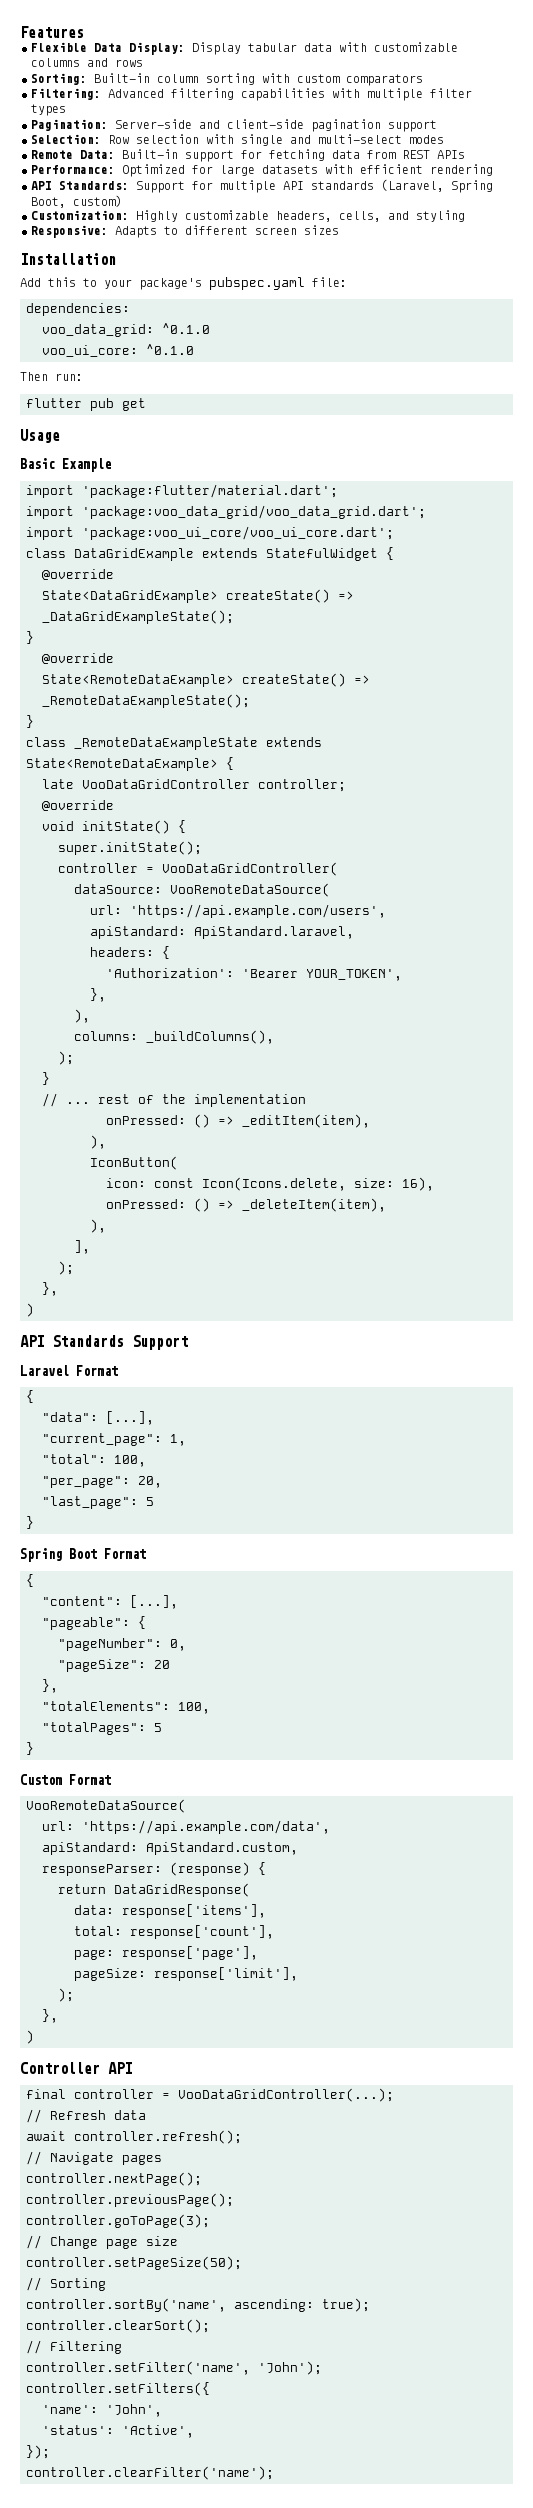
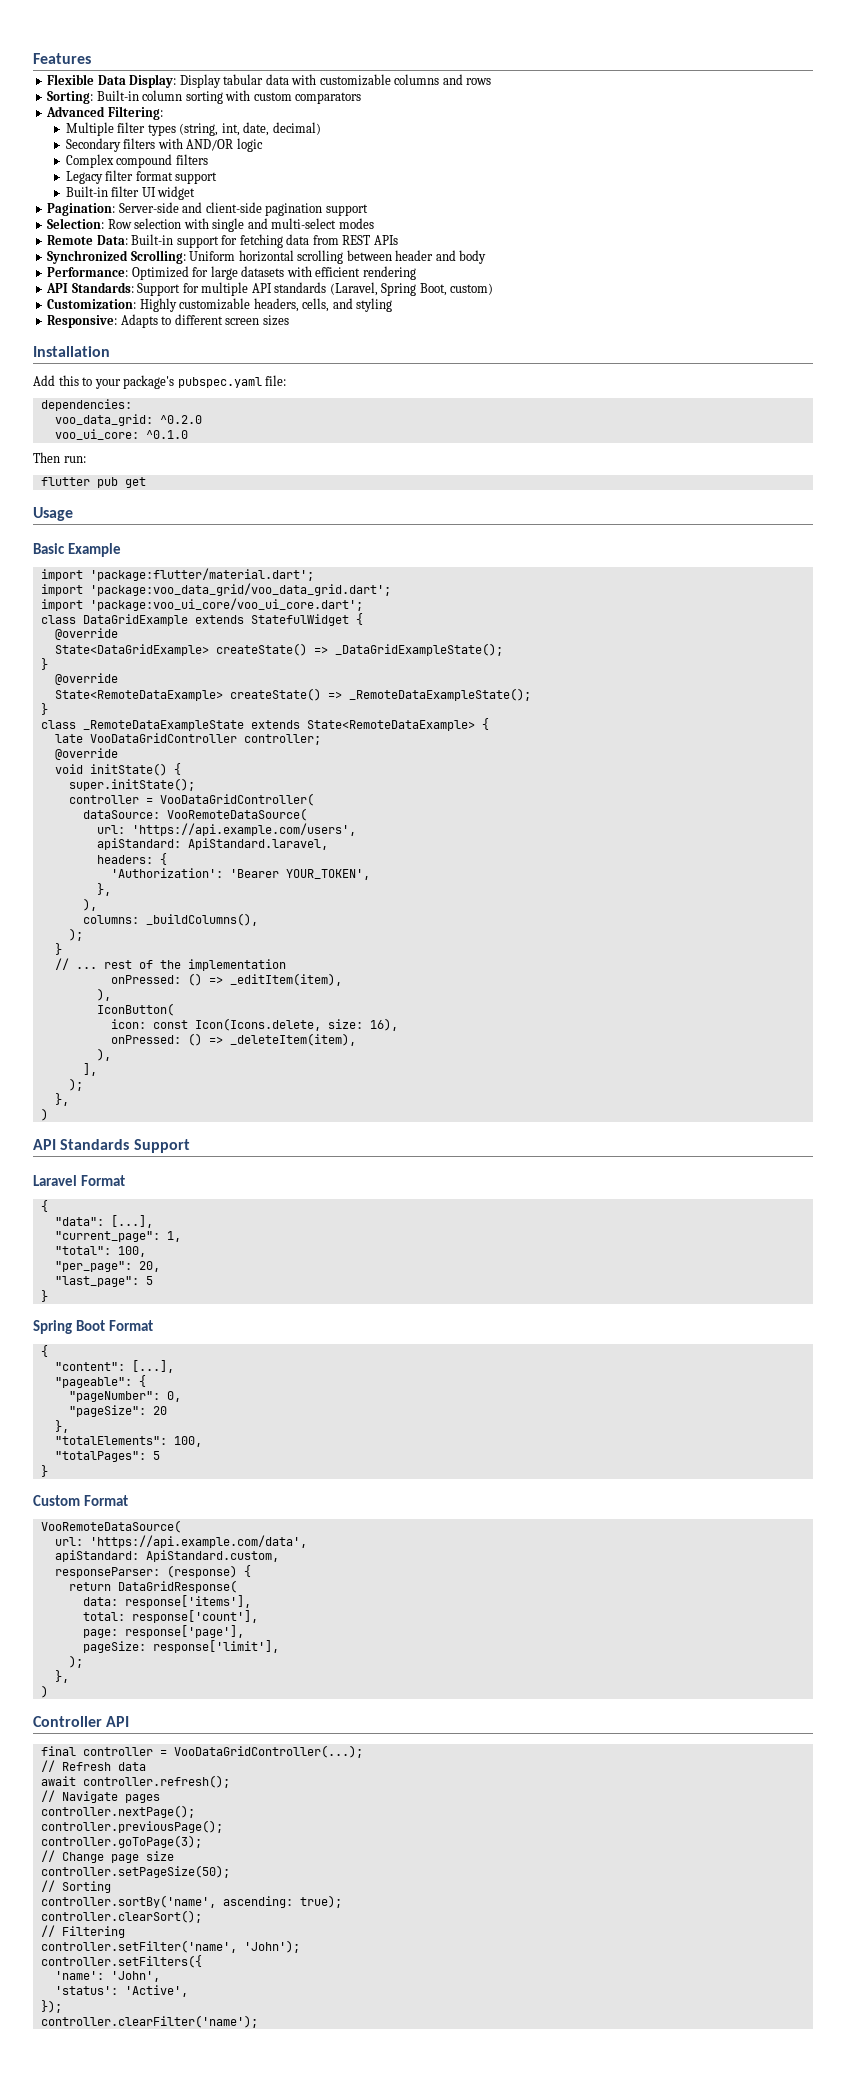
- Filtering: Advanced filtering capabilities with multiple filter types
+ Advanced Filtering:
+ Multiple filter types (string, int, date, decimal)
+ Secondary filters with AND/OR logic
+ Complex compound filters
+ Legacy filter format support
+ Built-in filter UI widget
+ Synchronized Scrolling: Uniform horizontal scrolling between header and body
- voo_data_grid: ^0.1.0
+ voo_data_grid: ^0.2.0

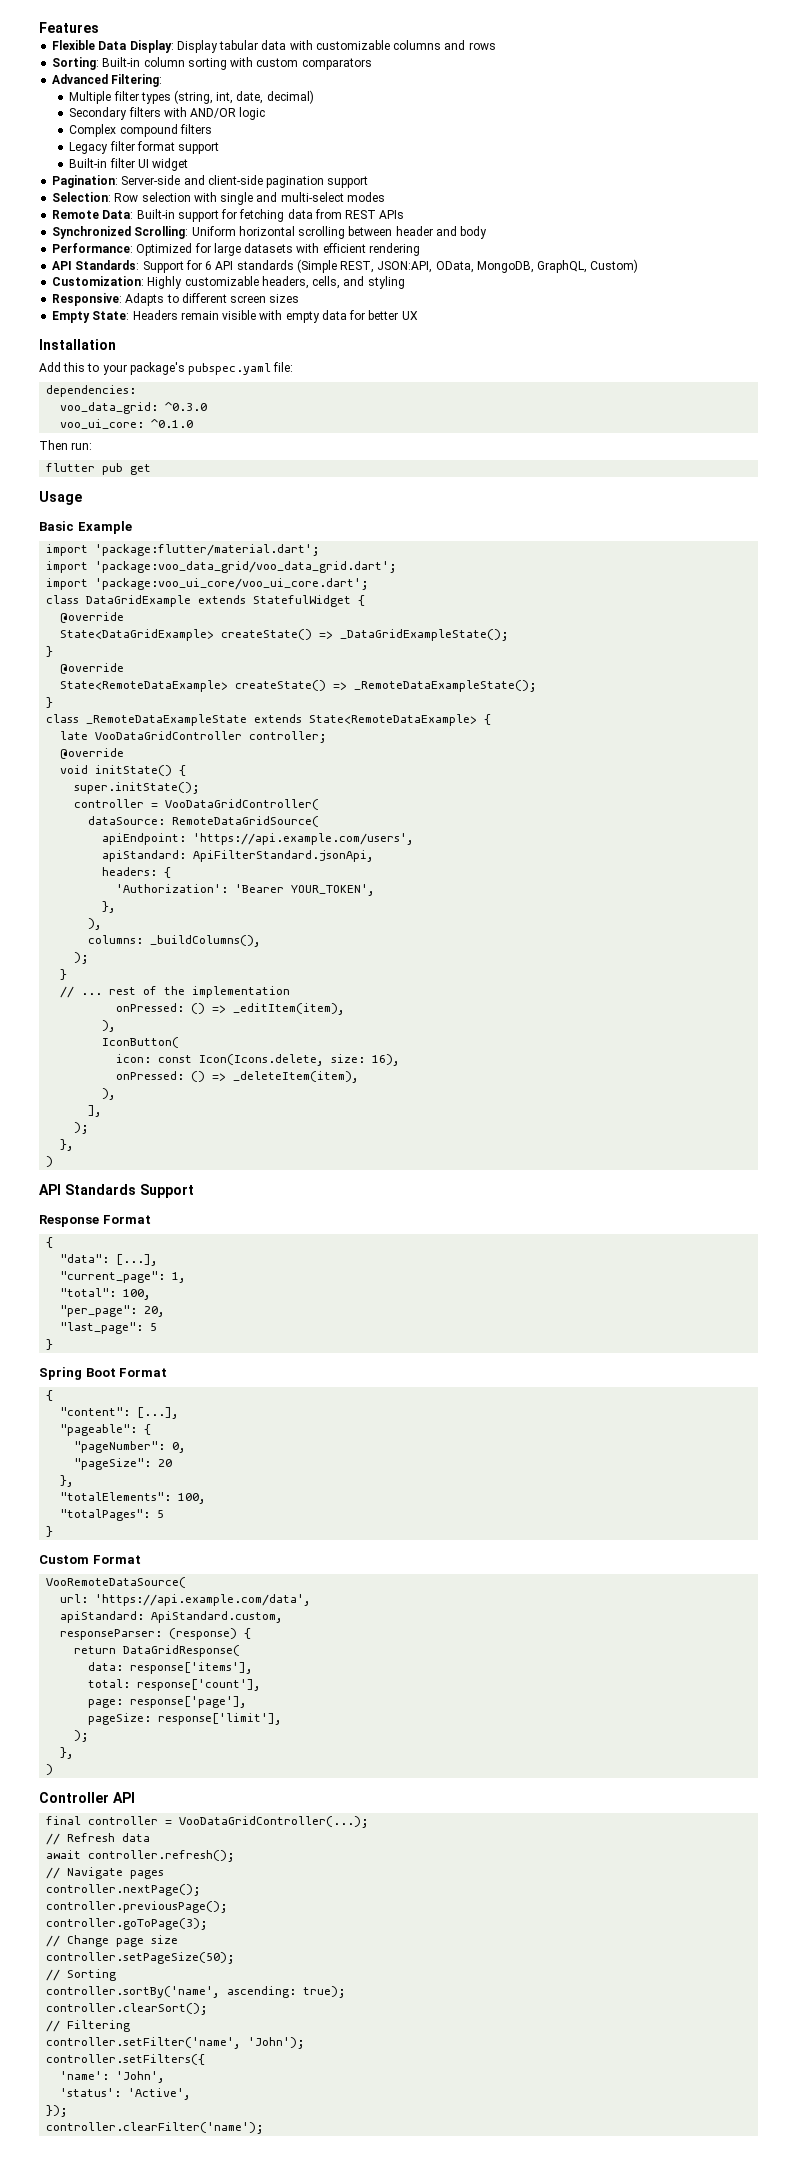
- API Standards: Support for multiple API standards (Laravel, Spring Boot, custom)
+ API Standards: Support for 6 API standards (Simple REST, JSON:API, OData, MongoDB, GraphQL, Custom)
+ Empty State: Headers remain visible with empty data for better UX
- voo_data_grid: ^0.2.0
+ voo_data_grid: ^0.3.0
- dataSource: VooRemoteDataSource(
- url: 'https://api.example.com/users',
+ dataSource: RemoteDataGridSource(
+ apiEndpoint: 'https://api.example.com/users',
- apiStandard: ApiStandard.laravel,
+ apiStandard: ApiFilterStandard.jsonApi,
- Laravel Format
+ Response Format

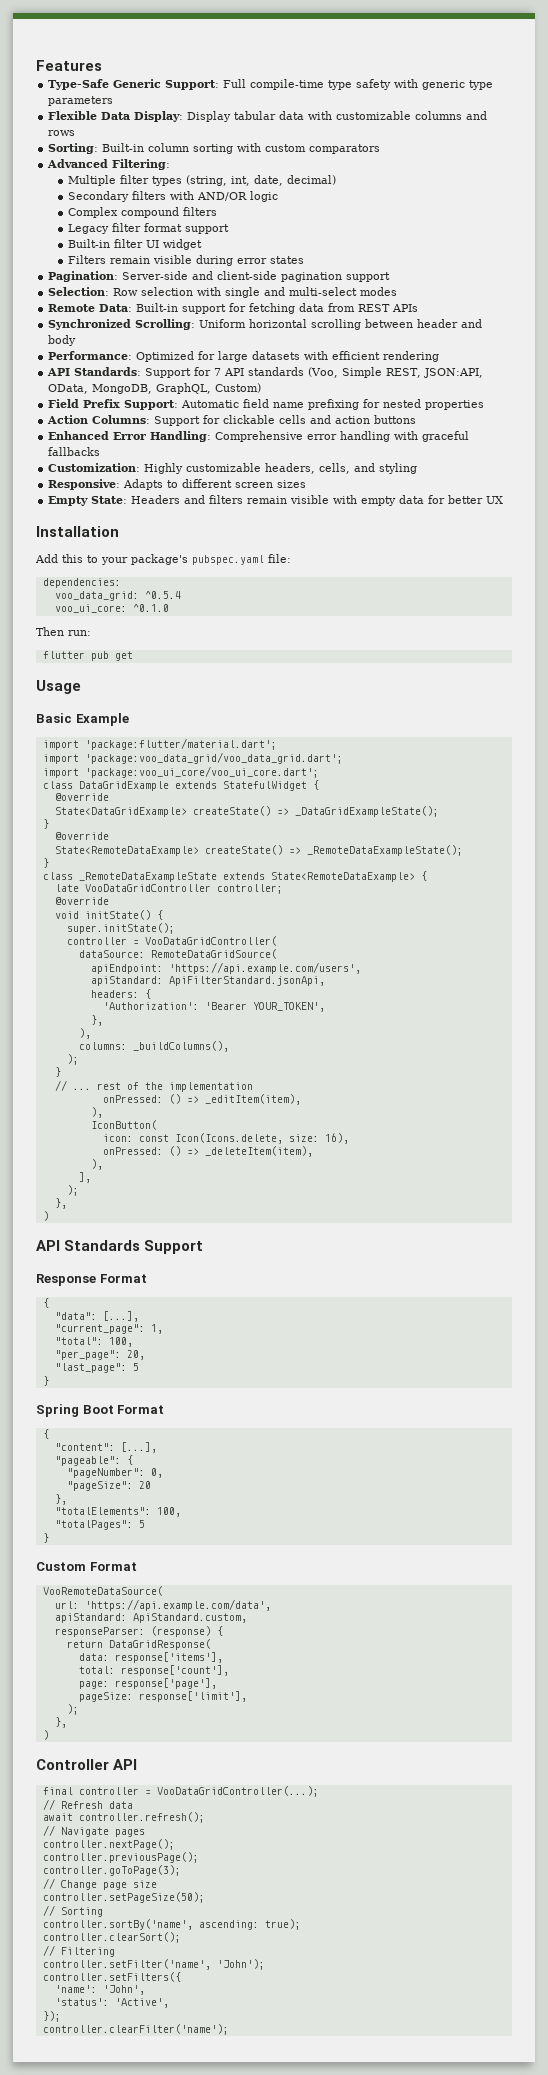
+ Type-Safe Generic Support: Full compile-time type safety with generic type parameters
+ Filters remain visible during error states
- API Standards: Support for 6 API standards (Simple REST, JSON:API, OData, MongoDB, GraphQL, Custom)
+ API Standards: Support for 7 API standards (Voo, Simple REST, JSON:API, OData, MongoDB, GraphQL, Custom)
+ Field Prefix Support: Automatic field name prefixing for nested properties
+ Action Columns: Support for clickable cells and action buttons
+ Enhanced Error Handling: Comprehensive error handling with graceful fallbacks
- Empty State: Headers remain visible with empty data for better UX
+ Empty State: Headers and filters remain visible with empty data for better UX
- voo_data_grid: ^0.3.0
+ voo_data_grid: ^0.5.4

